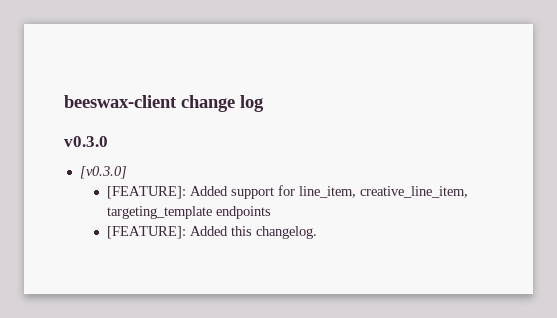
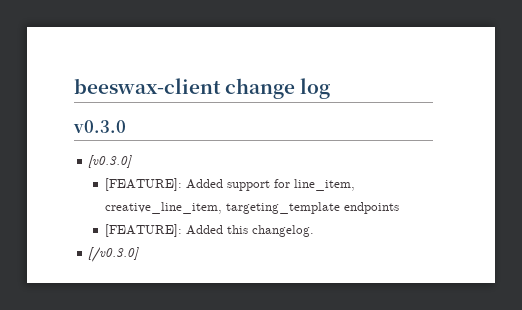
+ [/v0.3.0]

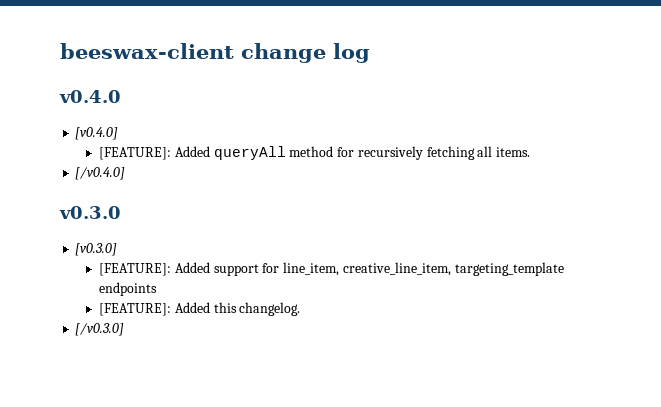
+ v0.4.0
+ [v0.4.0]
+ [FEATURE]: Added queryAll method for recursively fetching all items.
+ [/v0.4.0]

